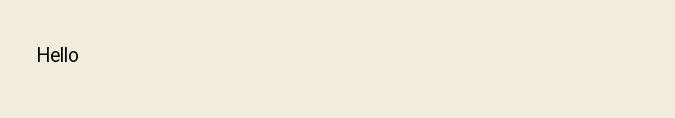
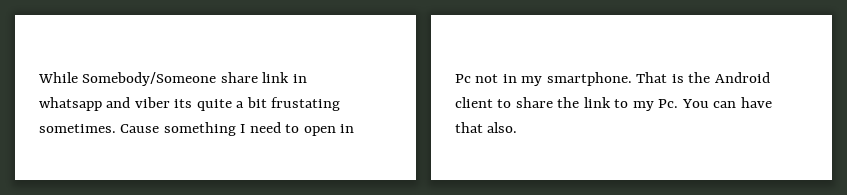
- Hello
+ While Somebody/Someone share link in whatsapp and viber its quite a bit frustating sometimes. Cause something I need to open in Pc not in my smartphone. That is the Android client to share the link to my Pc. You can have that also.

